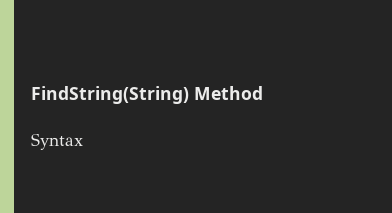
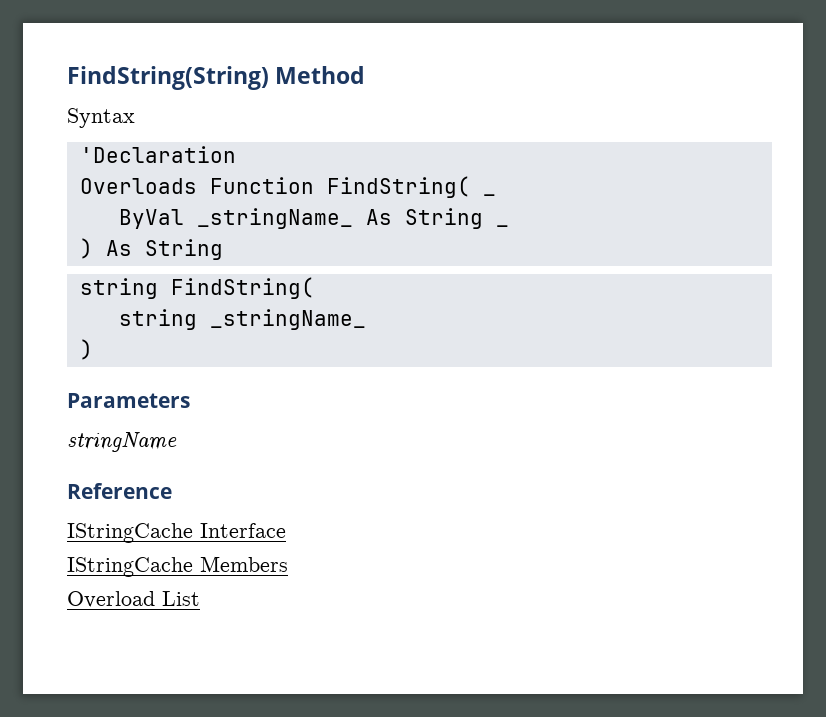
+ 'Declaration
+ Overloads Function FindString( _
+ ByVal _stringName_ As String _
+ ) As String
+ string FindString(
+ string _stringName_
+ )
+ Parameters
+ stringName
+ Reference
+ IStringCache Interface
+ IStringCache Members
+ Overload List

